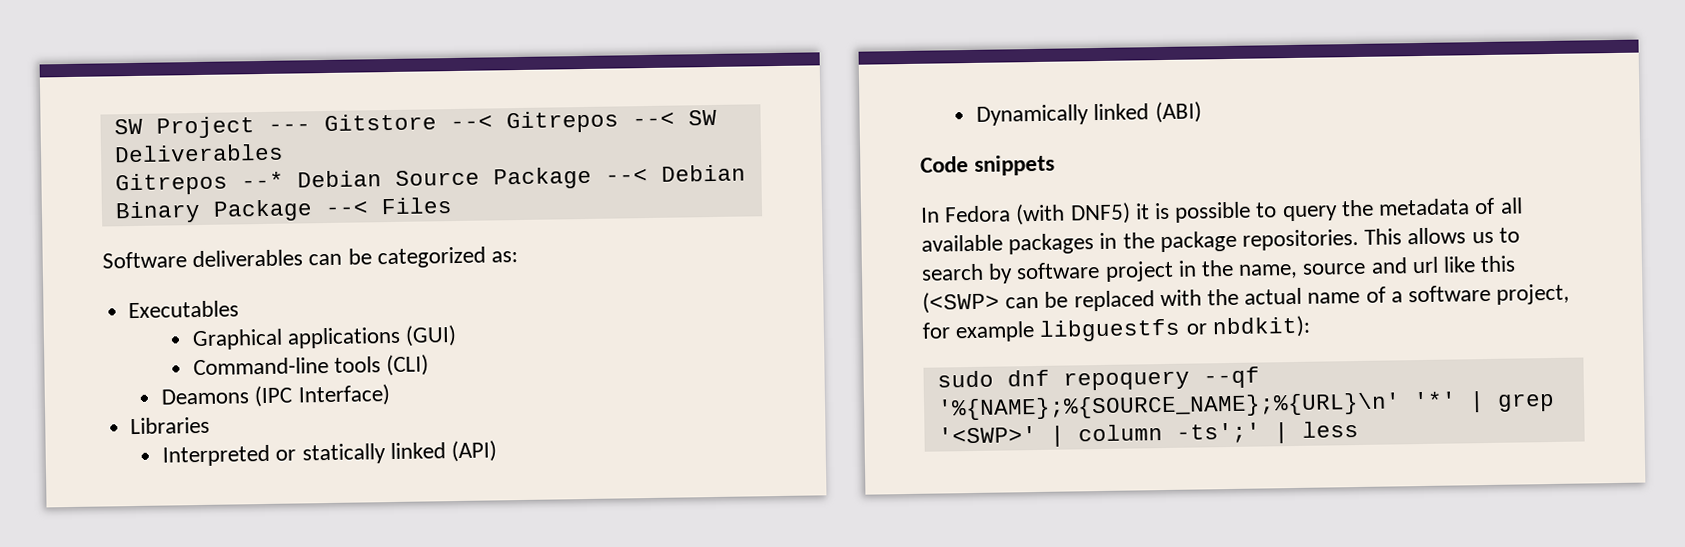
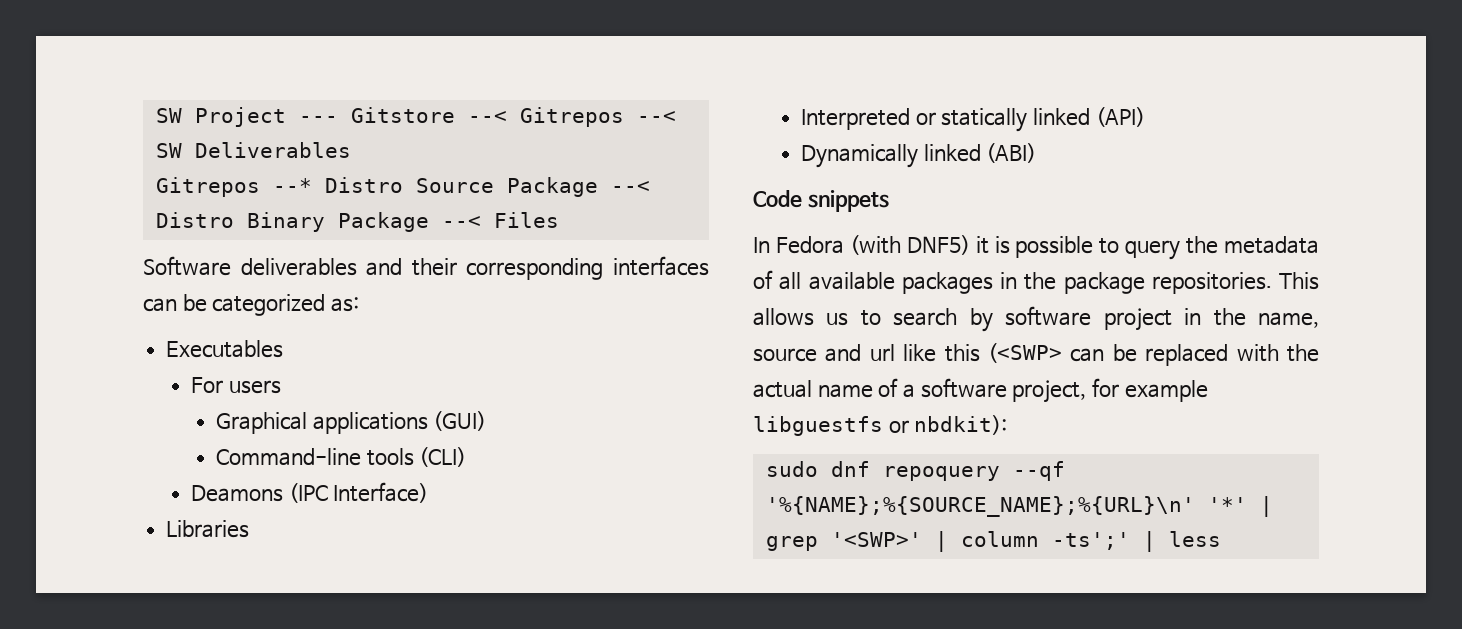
- Gitrepos --* Debian Source Package --< Debian Binary Package --< Files
+ Gitrepos --* Distro Source Package --< Distro Binary Package --< Files
- Software deliverables can be categorized as:
+ Software deliverables and their corresponding interfaces can be categorized as:
+ For users

